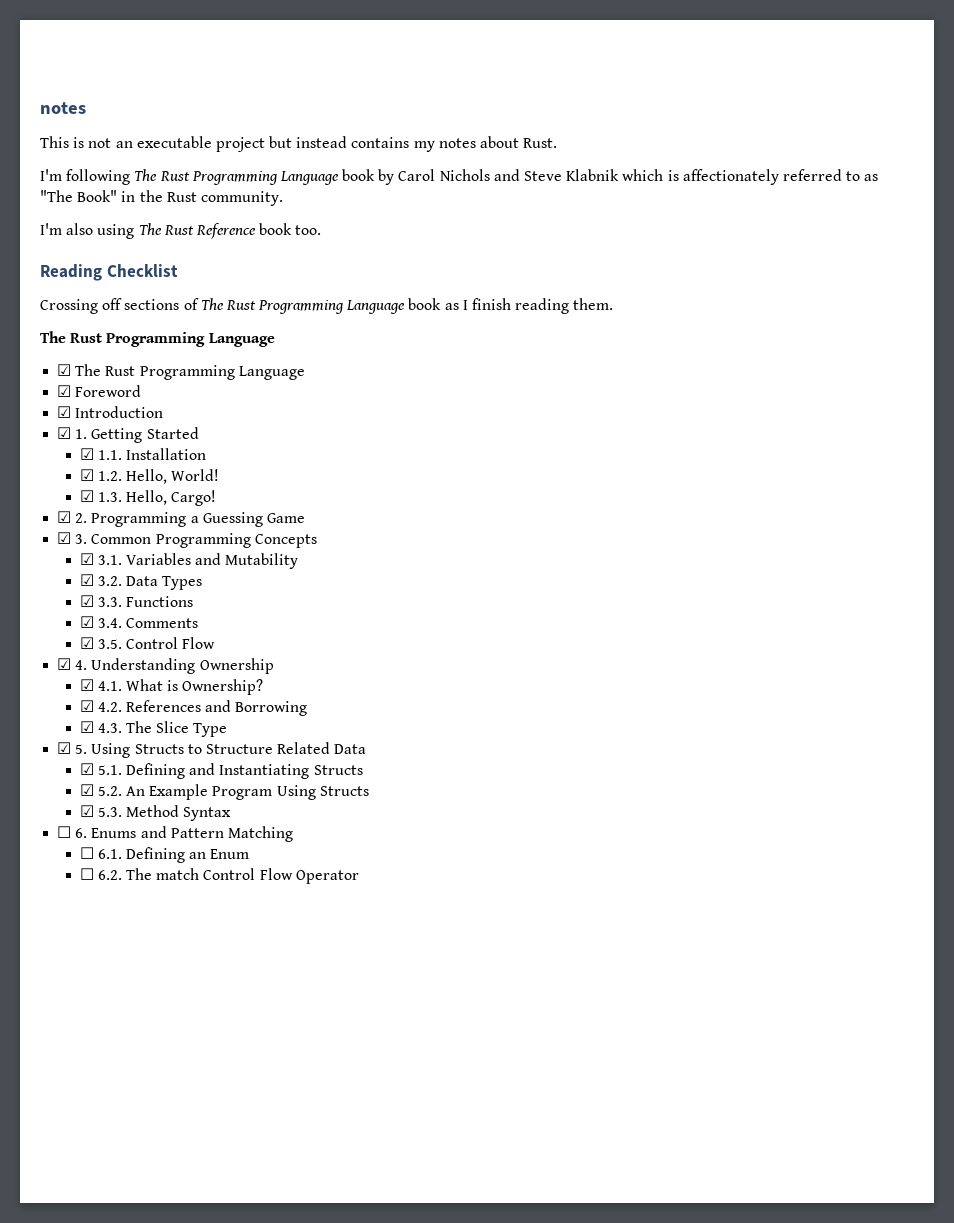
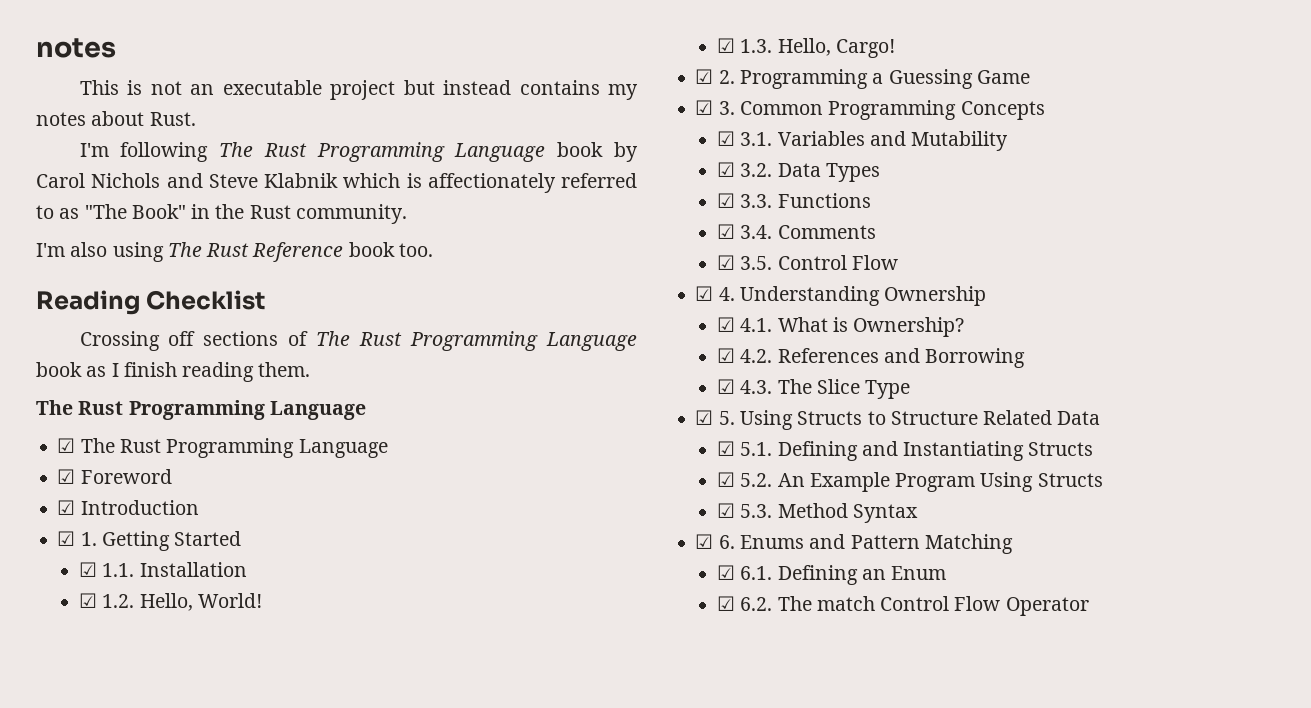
- ☐ 6. Enums and Pattern Matching
+ ☑ 6. Enums and Pattern Matching
- ☐ 6.1. Defining an Enum
+ ☑ 6.1. Defining an Enum
- ☐ 6.2. The match Control Flow Operator
+ ☑ 6.2. The match Control Flow Operator

